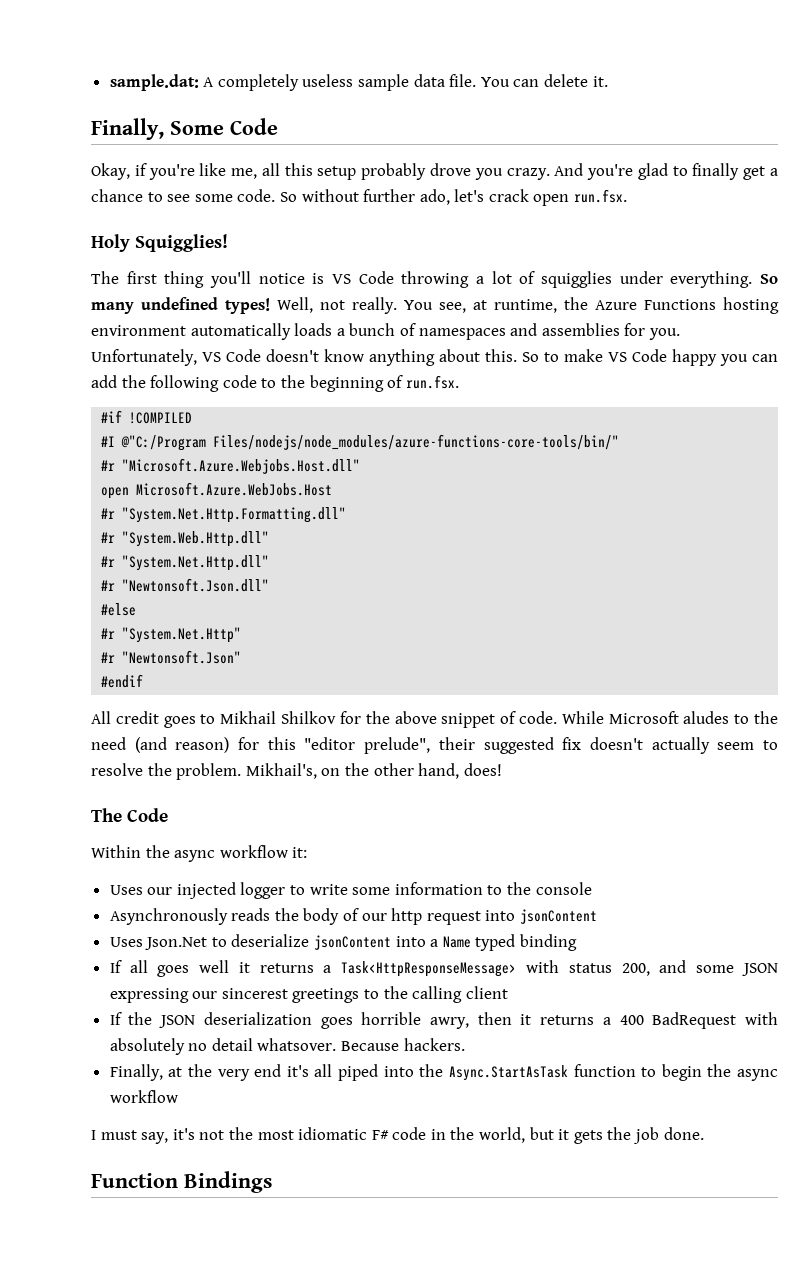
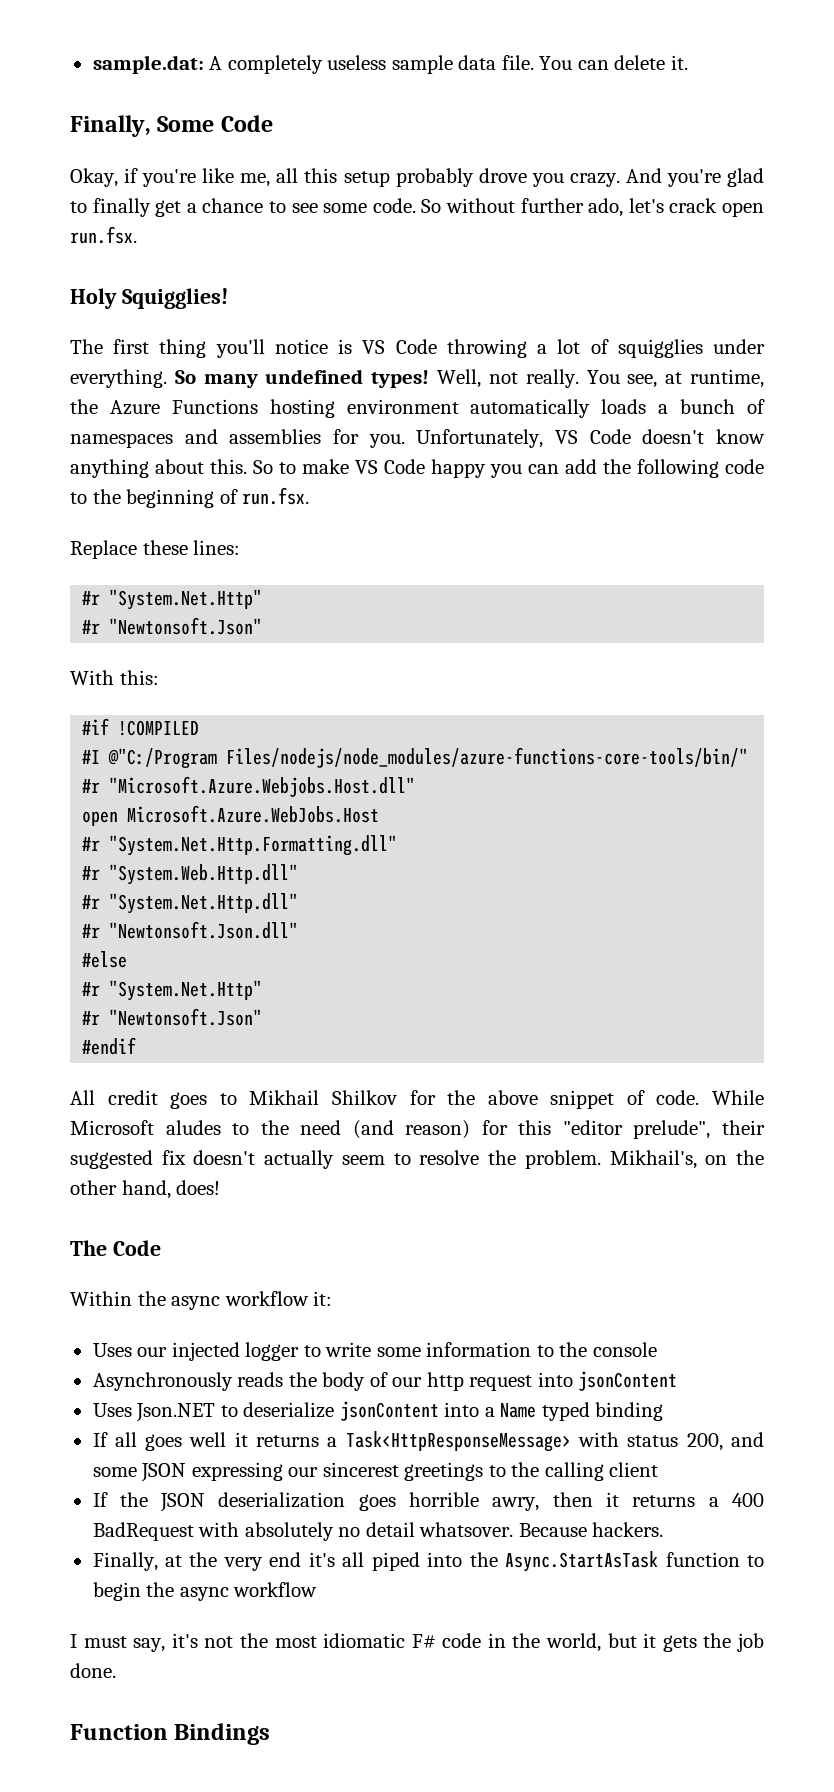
+ Replace these lines:
+ #r "System.Net.Http"
+ #r "Newtonsoft.Json"
+ With this:
- Uses Json.Net to deserialize jsonContent into a Name typed binding
+ Uses Json.NET to deserialize jsonContent into a Name typed binding

